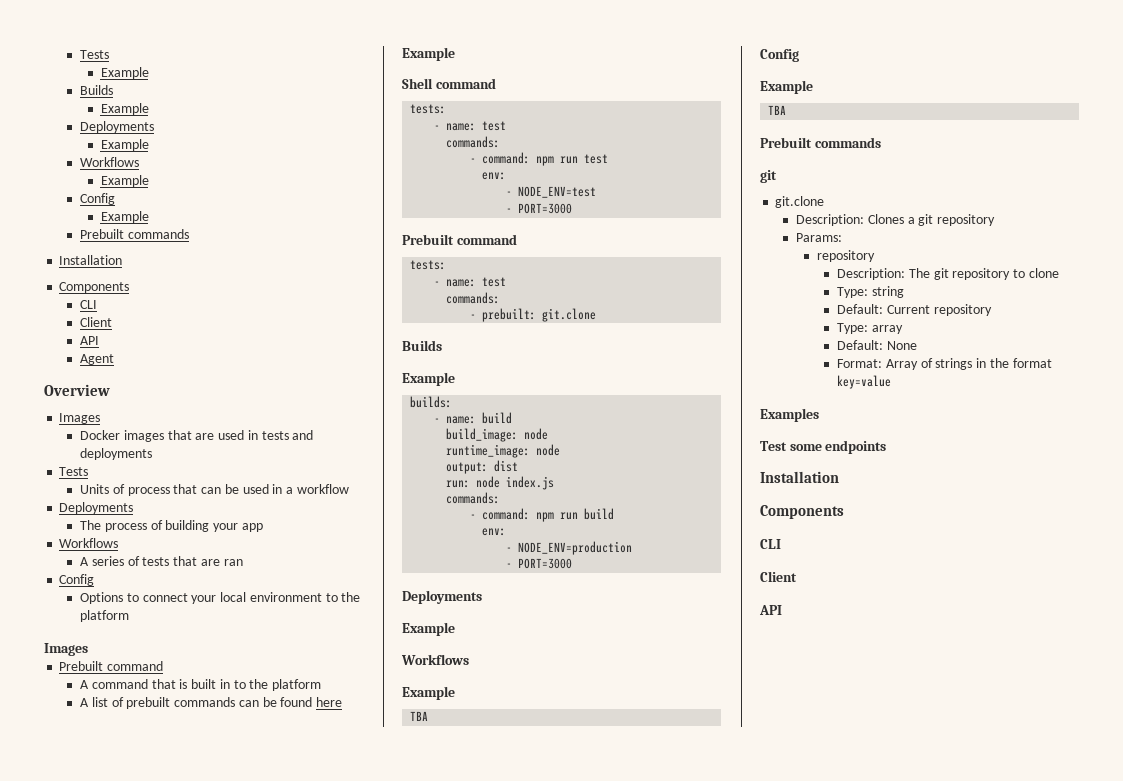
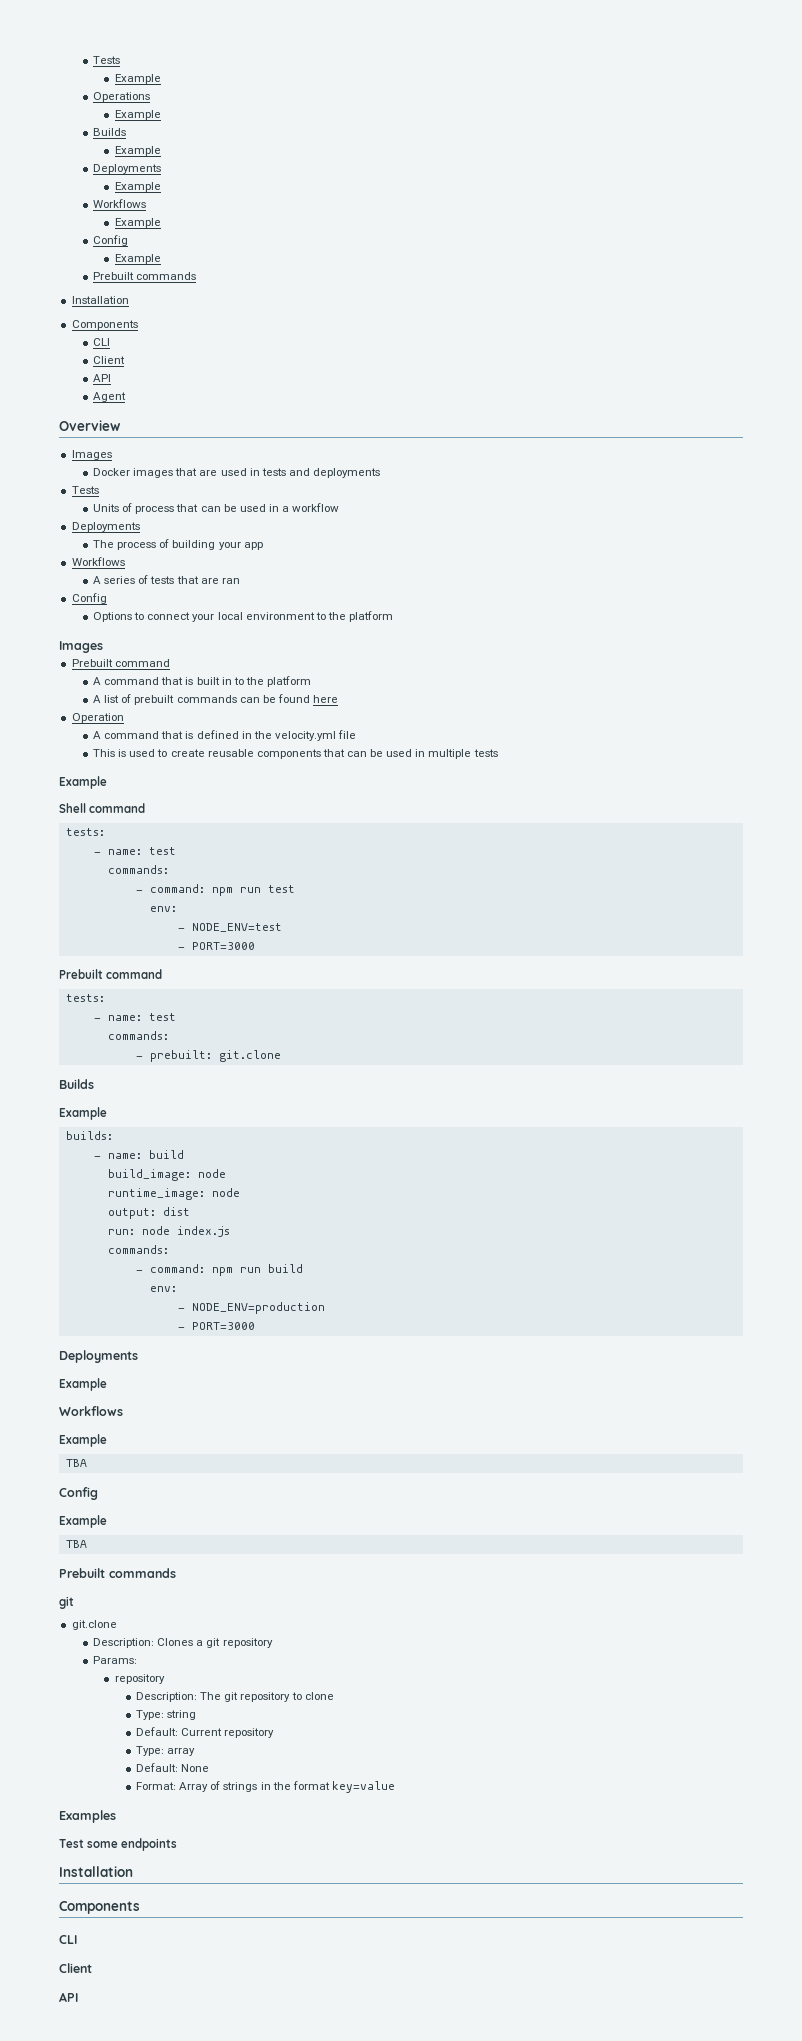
+ Operations
+ Example
+ Operation
+ A command that is defined in the velocity.yml file
+ This is used to create reusable components that can be used in multiple tests

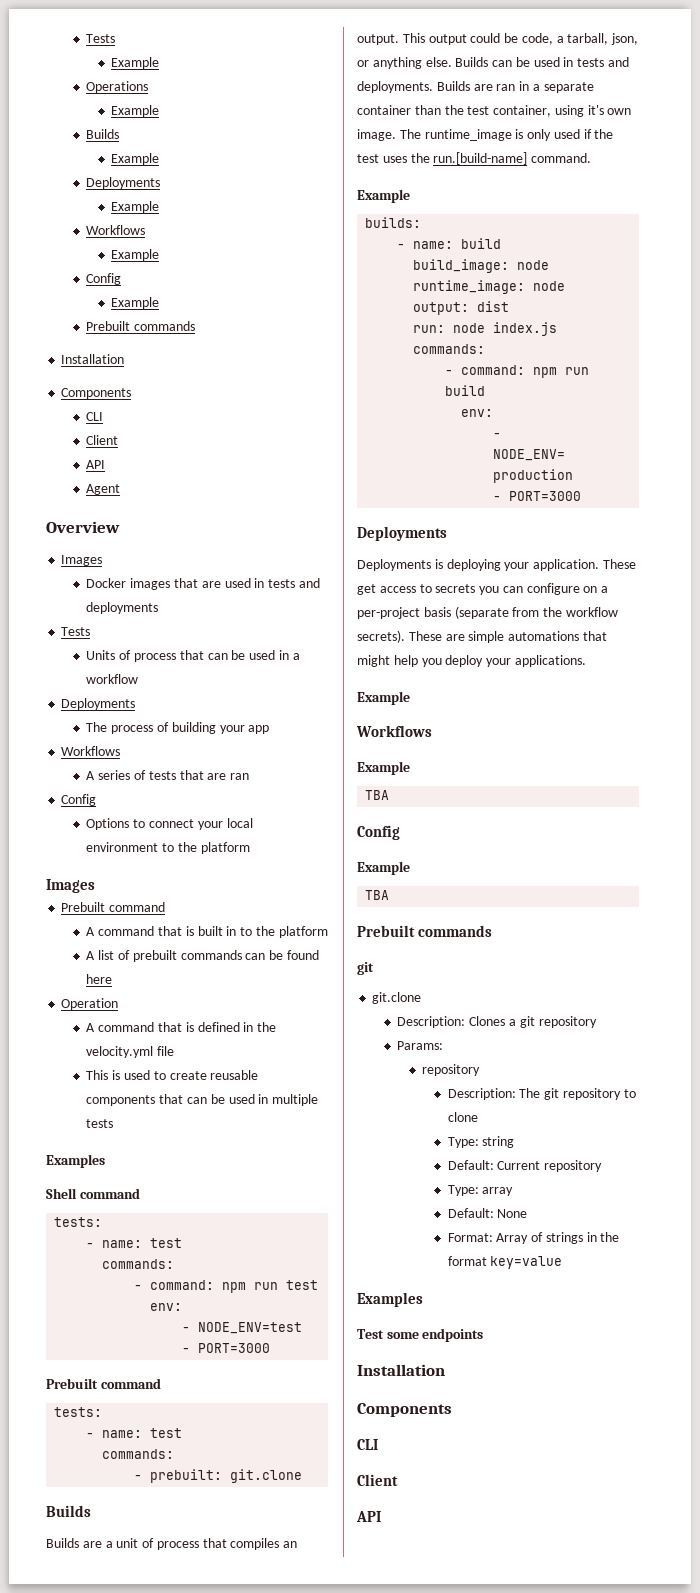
  This is used to create reusable components that can be used in multiple tests
- Example
+ Examples
+ Builds are a unit of process that compiles an output. This output could be code, a tarball, json, or anything else. Builds can be used in tests and deployments. Builds are ran in a separate container than the test container, using it's own image. The runtime_image is only used if the test uses the run.[build-name] command.
+ Deployments is deploying your application. These get access to secrets you can configure on a per-project basis (separate from the workflow secrets). These are simple automations that might help you deploy your applications.

